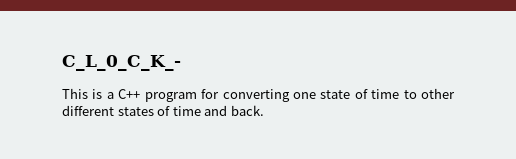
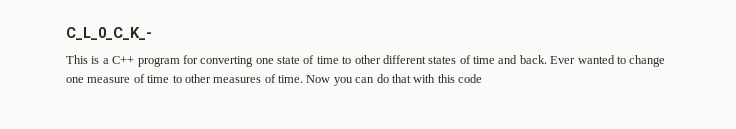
+ Ever wanted to change one measure of time to other measures of time. Now you can do that with this code

